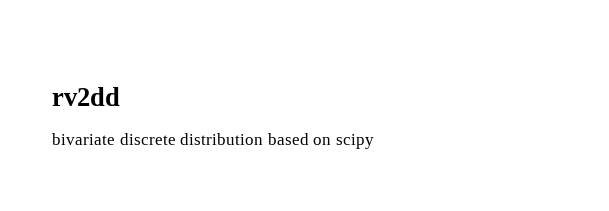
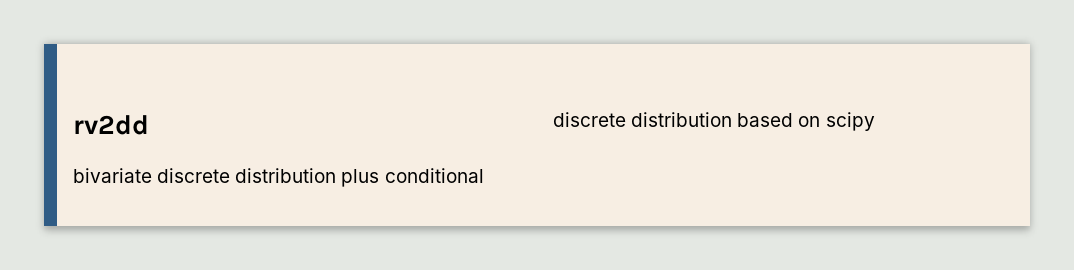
- bivariate discrete distribution based on scipy
+ bivariate discrete distribution plus conditional discrete distribution based on scipy

